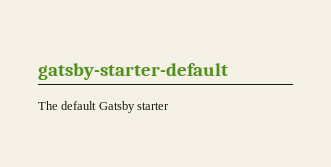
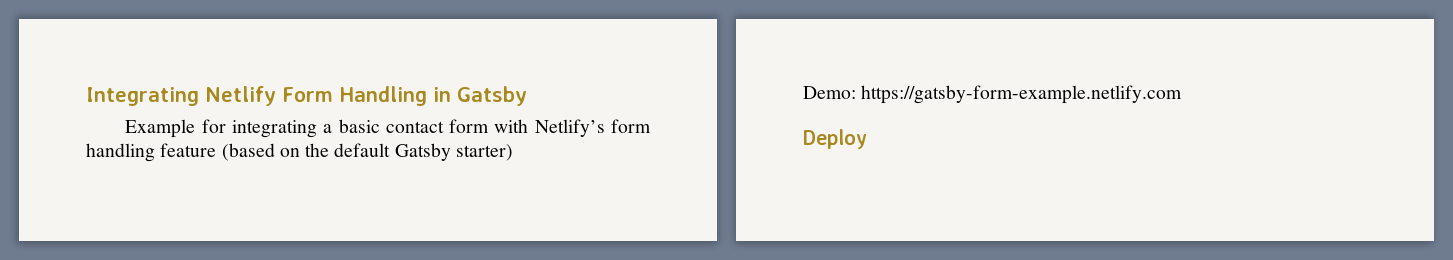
- gatsby-starter-default
- The default Gatsby starter
+ Integrating Netlify Form Handling in Gatsby
+ Example for integrating a basic contact form with Netlify’s form handling feature (based on the default Gatsby starter)
+ Demo: https://gatsby-form-example.netlify.com
+ Deploy

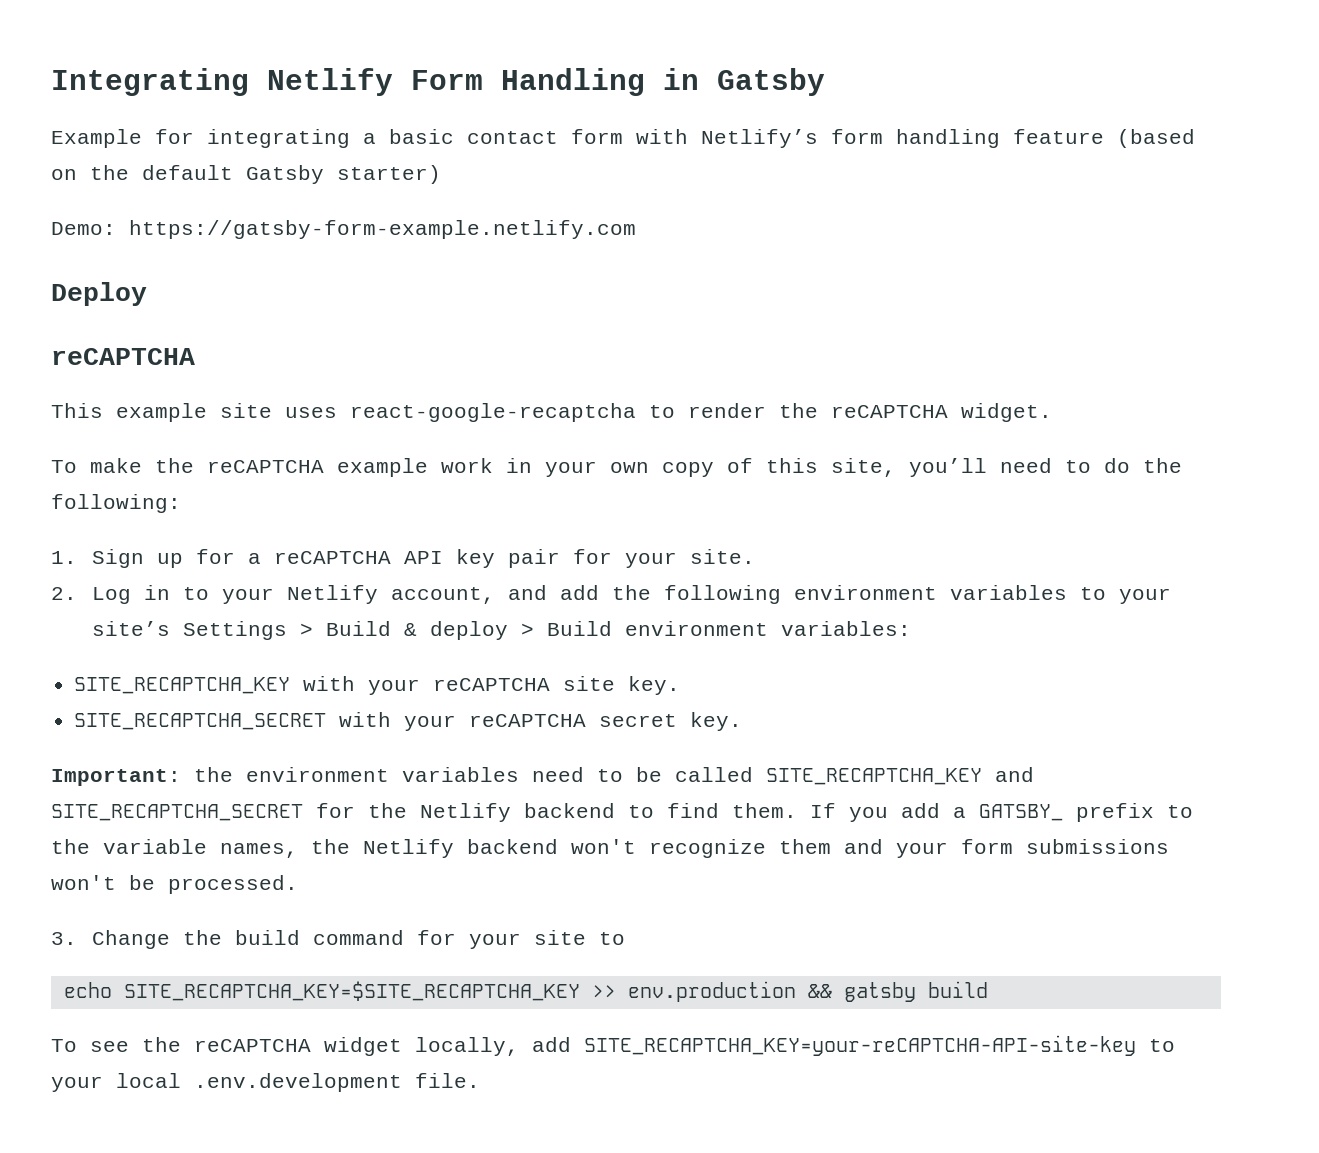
  Deploy
+ reCAPTCHA
+ This example site uses react-google-recaptcha to render the reCAPTCHA widget.
+ To make the reCAPTCHA example work in your own copy of this site, you’ll need to do the following:
+ 1. Sign up for a reCAPTCHA API key pair for your site.
+ 2. Log in to your Netlify account, and add the following environment variables to your site’s Settings > Build & deploy > Build environment variables:
+ SITE_RECAPTCHA_KEY with your reCAPTCHA site key.
+ SITE_RECAPTCHA_SECRET with your reCAPTCHA secret key.
+ Important: the environment variables need to be called SITE_RECAPTCHA_KEY and SITE_RECAPTCHA_SECRET for the Netlify backend to find them. If you add a GATSBY_ prefix to the variable names, the Netlify backend won't recognize them and your form submissions won't be processed.
+ 3. Change the build command for your site to
+ echo SITE_RECAPTCHA_KEY=$SITE_RECAPTCHA_KEY >> env.production && gatsby build
+ To see the reCAPTCHA widget locally, add SITE_RECAPTCHA_KEY=your-reCAPTCHA-API-site-key to your local .env.development file.

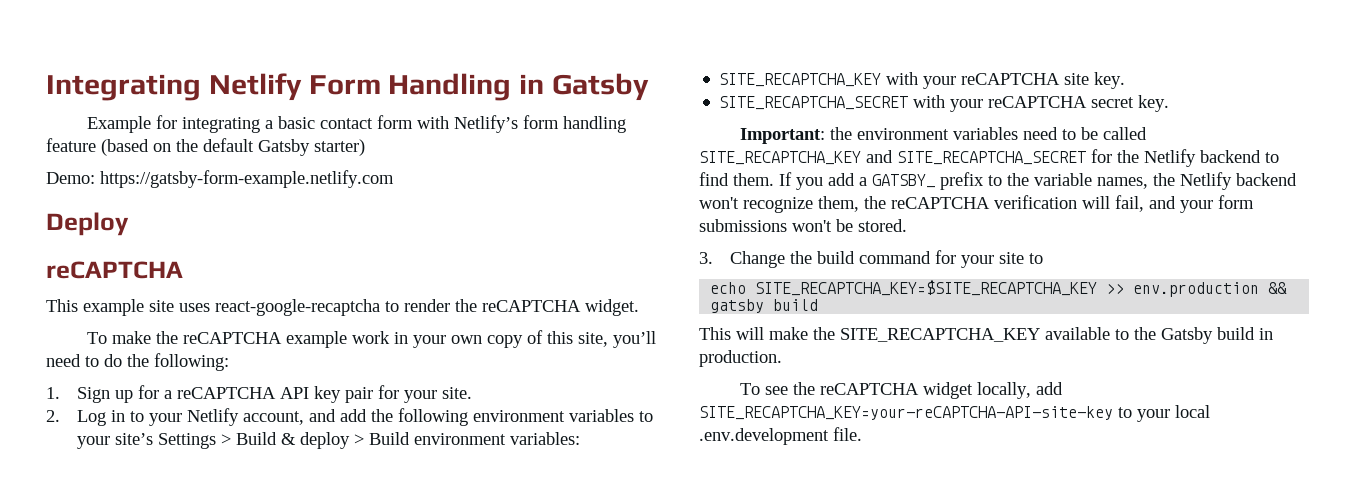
- If you add a GATSBY_ prefix to the variable names, the Netlify backend won't recognize them and your form submissions won't be processed.
+ If you add a GATSBY_ prefix to the variable names, the Netlify backend won't recognize them, the reCAPTCHA verification will fail, and your form submissions won't be stored.
+ This will make the SITE_RECAPTCHA_KEY available to the Gatsby build in production.

